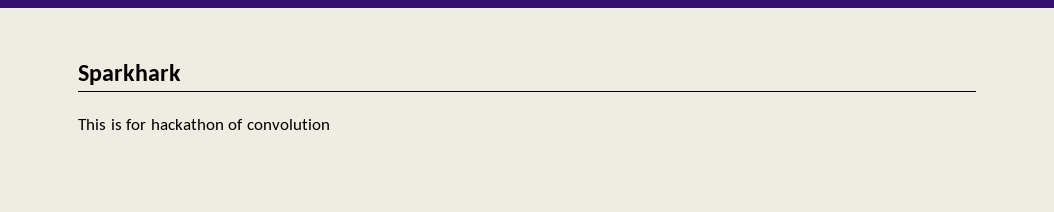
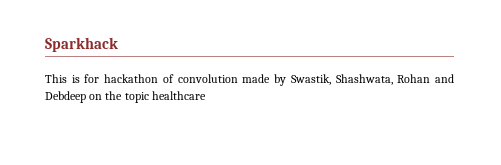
- Sparkhark
+ Sparkhack
- This is for hackathon of convolution
+ This is for hackathon of convolution made by Swastik, Shashwata, Rohan and Debdeep on the topic healthcare

